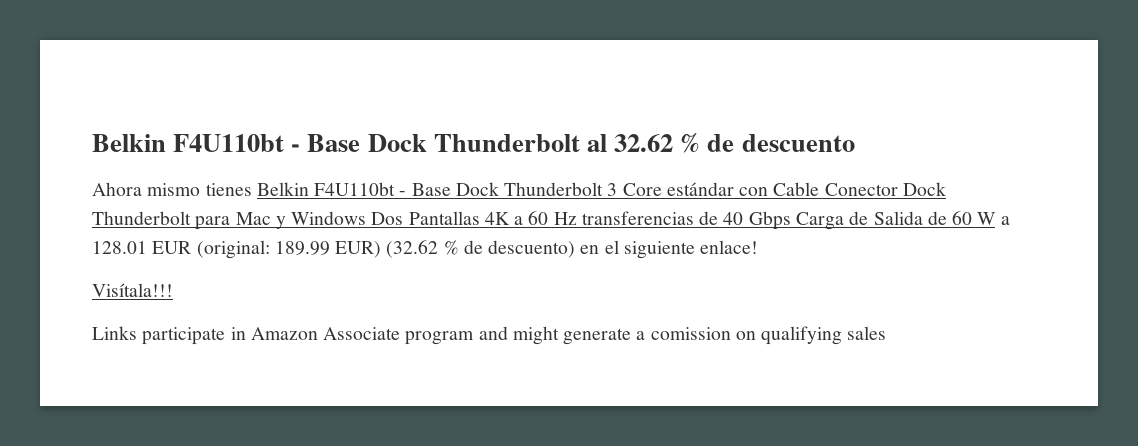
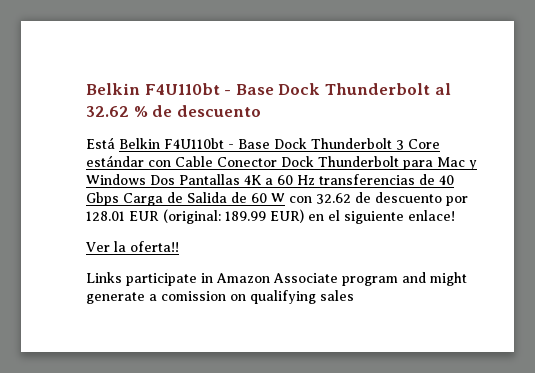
- Ahora mismo tienes Belkin F4U110bt - Base Dock Thunderbolt 3 Core estándar con Cable Conector Dock Thunderbolt para Mac y Windows Dos Pantallas 4K a 60 Hz transferencias de 40 Gbps Carga de Salida de 60 W a 128.01 EUR (original: 189.99 EUR) (32.62 % de descuento) en el siguiente enlace!
+ Está Belkin F4U110bt - Base Dock Thunderbolt 3 Core estándar con Cable Conector Dock Thunderbolt para Mac y Windows Dos Pantallas 4K a 60 Hz transferencias de 40 Gbps Carga de Salida de 60 W con 32.62 de descuento por 128.01 EUR (original: 189.99 EUR) en el siguiente enlace!
- Visítala!!!
+ Ver la oferta!!

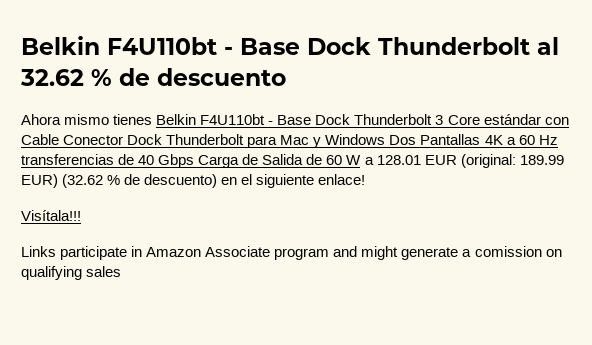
- Está Belkin F4U110bt - Base Dock Thunderbolt 3 Core estándar con Cable Conector Dock Thunderbolt para Mac y Windows Dos Pantallas 4K a 60 Hz transferencias de 40 Gbps Carga de Salida de 60 W con 32.62 de descuento por 128.01 EUR (original: 189.99 EUR) en el siguiente enlace!
+ Ahora mismo tienes Belkin F4U110bt - Base Dock Thunderbolt 3 Core estándar con Cable Conector Dock Thunderbolt para Mac y Windows Dos Pantallas 4K a 60 Hz transferencias de 40 Gbps Carga de Salida de 60 W a 128.01 EUR (original: 189.99 EUR) (32.62 % de descuento) en el siguiente enlace!
- Ver la oferta!!
+ Visítala!!!

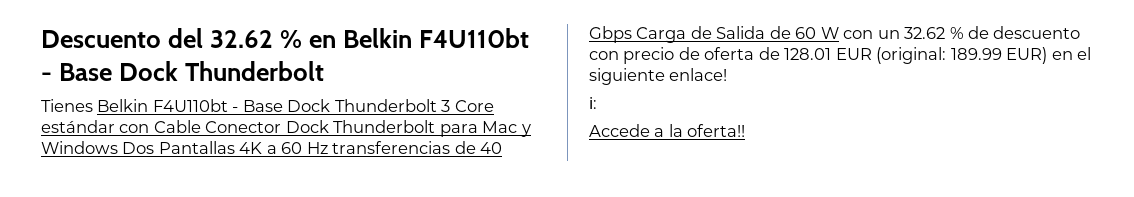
- Belkin F4U110bt - Base Dock Thunderbolt al 32.62 % de descuento
- Ahora mismo tienes Belkin F4U110bt - Base Dock Thunderbolt 3 Core estándar con Cable Conector Dock Thunderbolt para Mac y Windows Dos Pantallas 4K a 60 Hz transferencias de 40 Gbps Carga de Salida de 60 W a 128.01 EUR (original: 189.99 EUR) (32.62 % de descuento) en el siguiente enlace!
+ Descuento del 32.62 % en Belkin F4U110bt - Base Dock Thunderbolt
+ Tienes Belkin F4U110bt - Base Dock Thunderbolt 3 Core estándar con Cable Conector Dock Thunderbolt para Mac y Windows Dos Pantallas 4K a 60 Hz transferencias de 40 Gbps Carga de Salida de 60 W con un 32.62 % de descuento con precio de oferta de 128.01 EUR (original: 189.99 EUR) en el siguiente enlace!
- Visítala!!!
- Links participate in Amazon Associate program and might generate a comission on qualifying sales
+ ℹ:
+ Accede a la oferta!!

